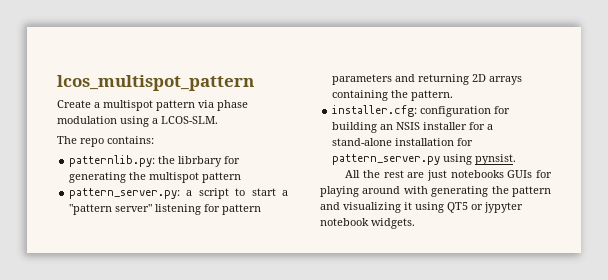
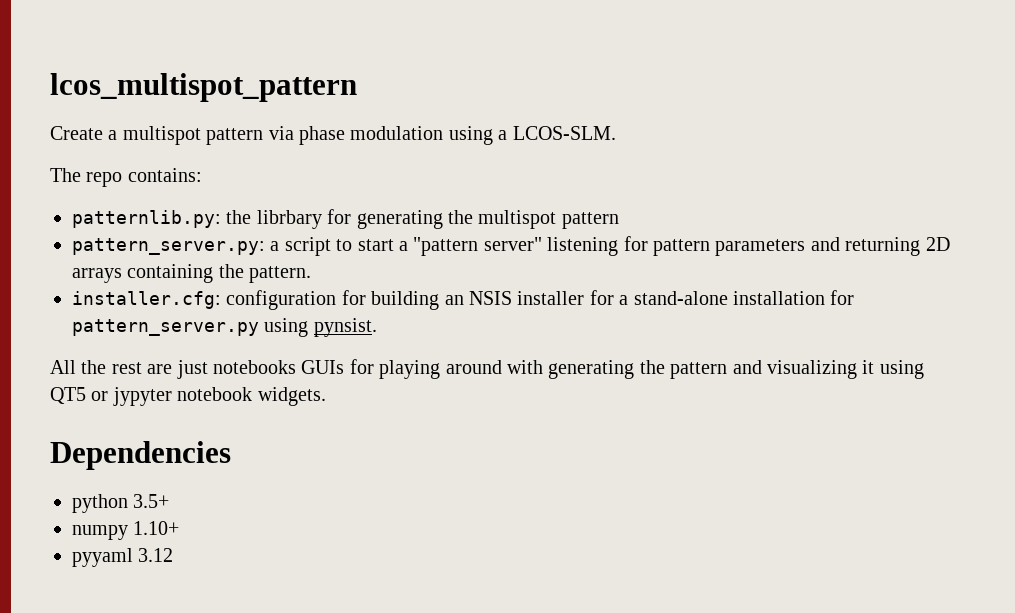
+ Dependencies
+ python 3.5+
+ numpy 1.10+
+ pyyaml 3.12

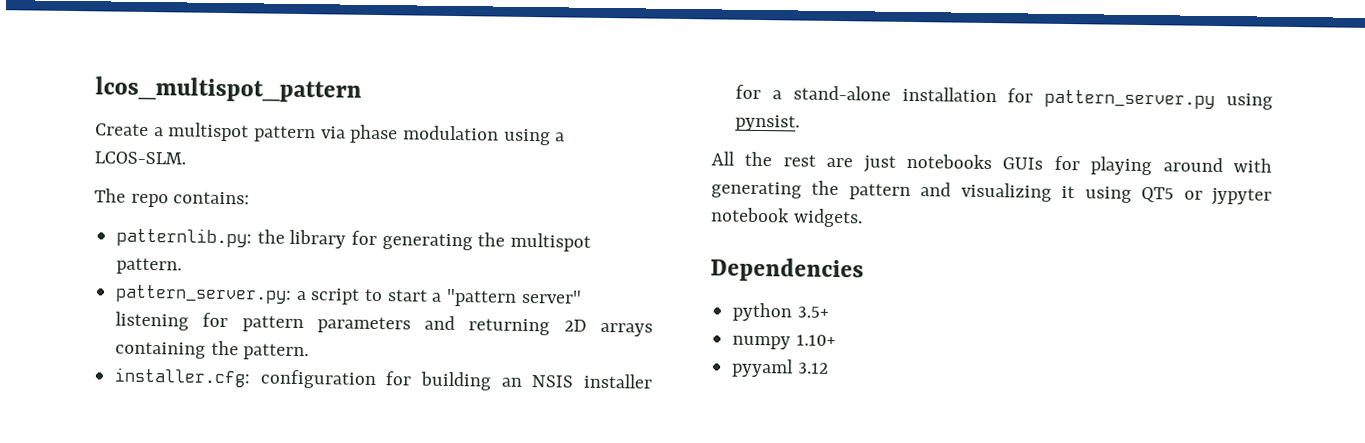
- patternlib.py: the librbary for generating the multispot pattern
+ patternlib.py: the library for generating the multispot pattern.

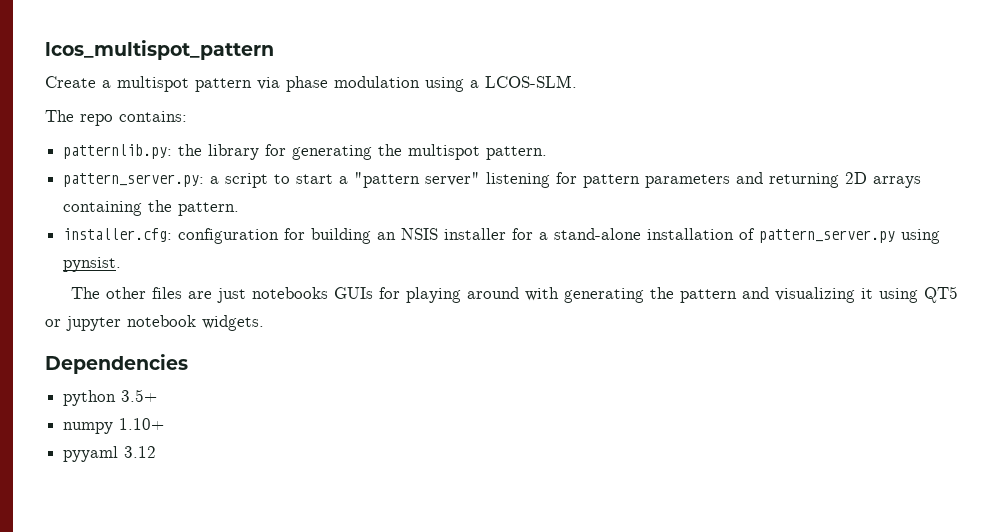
- installer.cfg: configuration for building an NSIS installer for a stand-alone installation for pattern_server.py using pynsist.
+ installer.cfg: configuration for building an NSIS installer for a stand-alone installation of pattern_server.py using pynsist.
- All the rest are just notebooks GUIs for playing around with generating the pattern and visualizing it using QT5 or jypyter notebook widgets.
+ The other files are just notebooks GUIs for playing around with generating the pattern and visualizing it using QT5 or jupyter notebook widgets.

